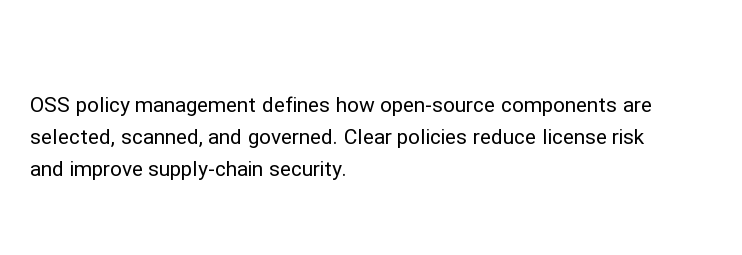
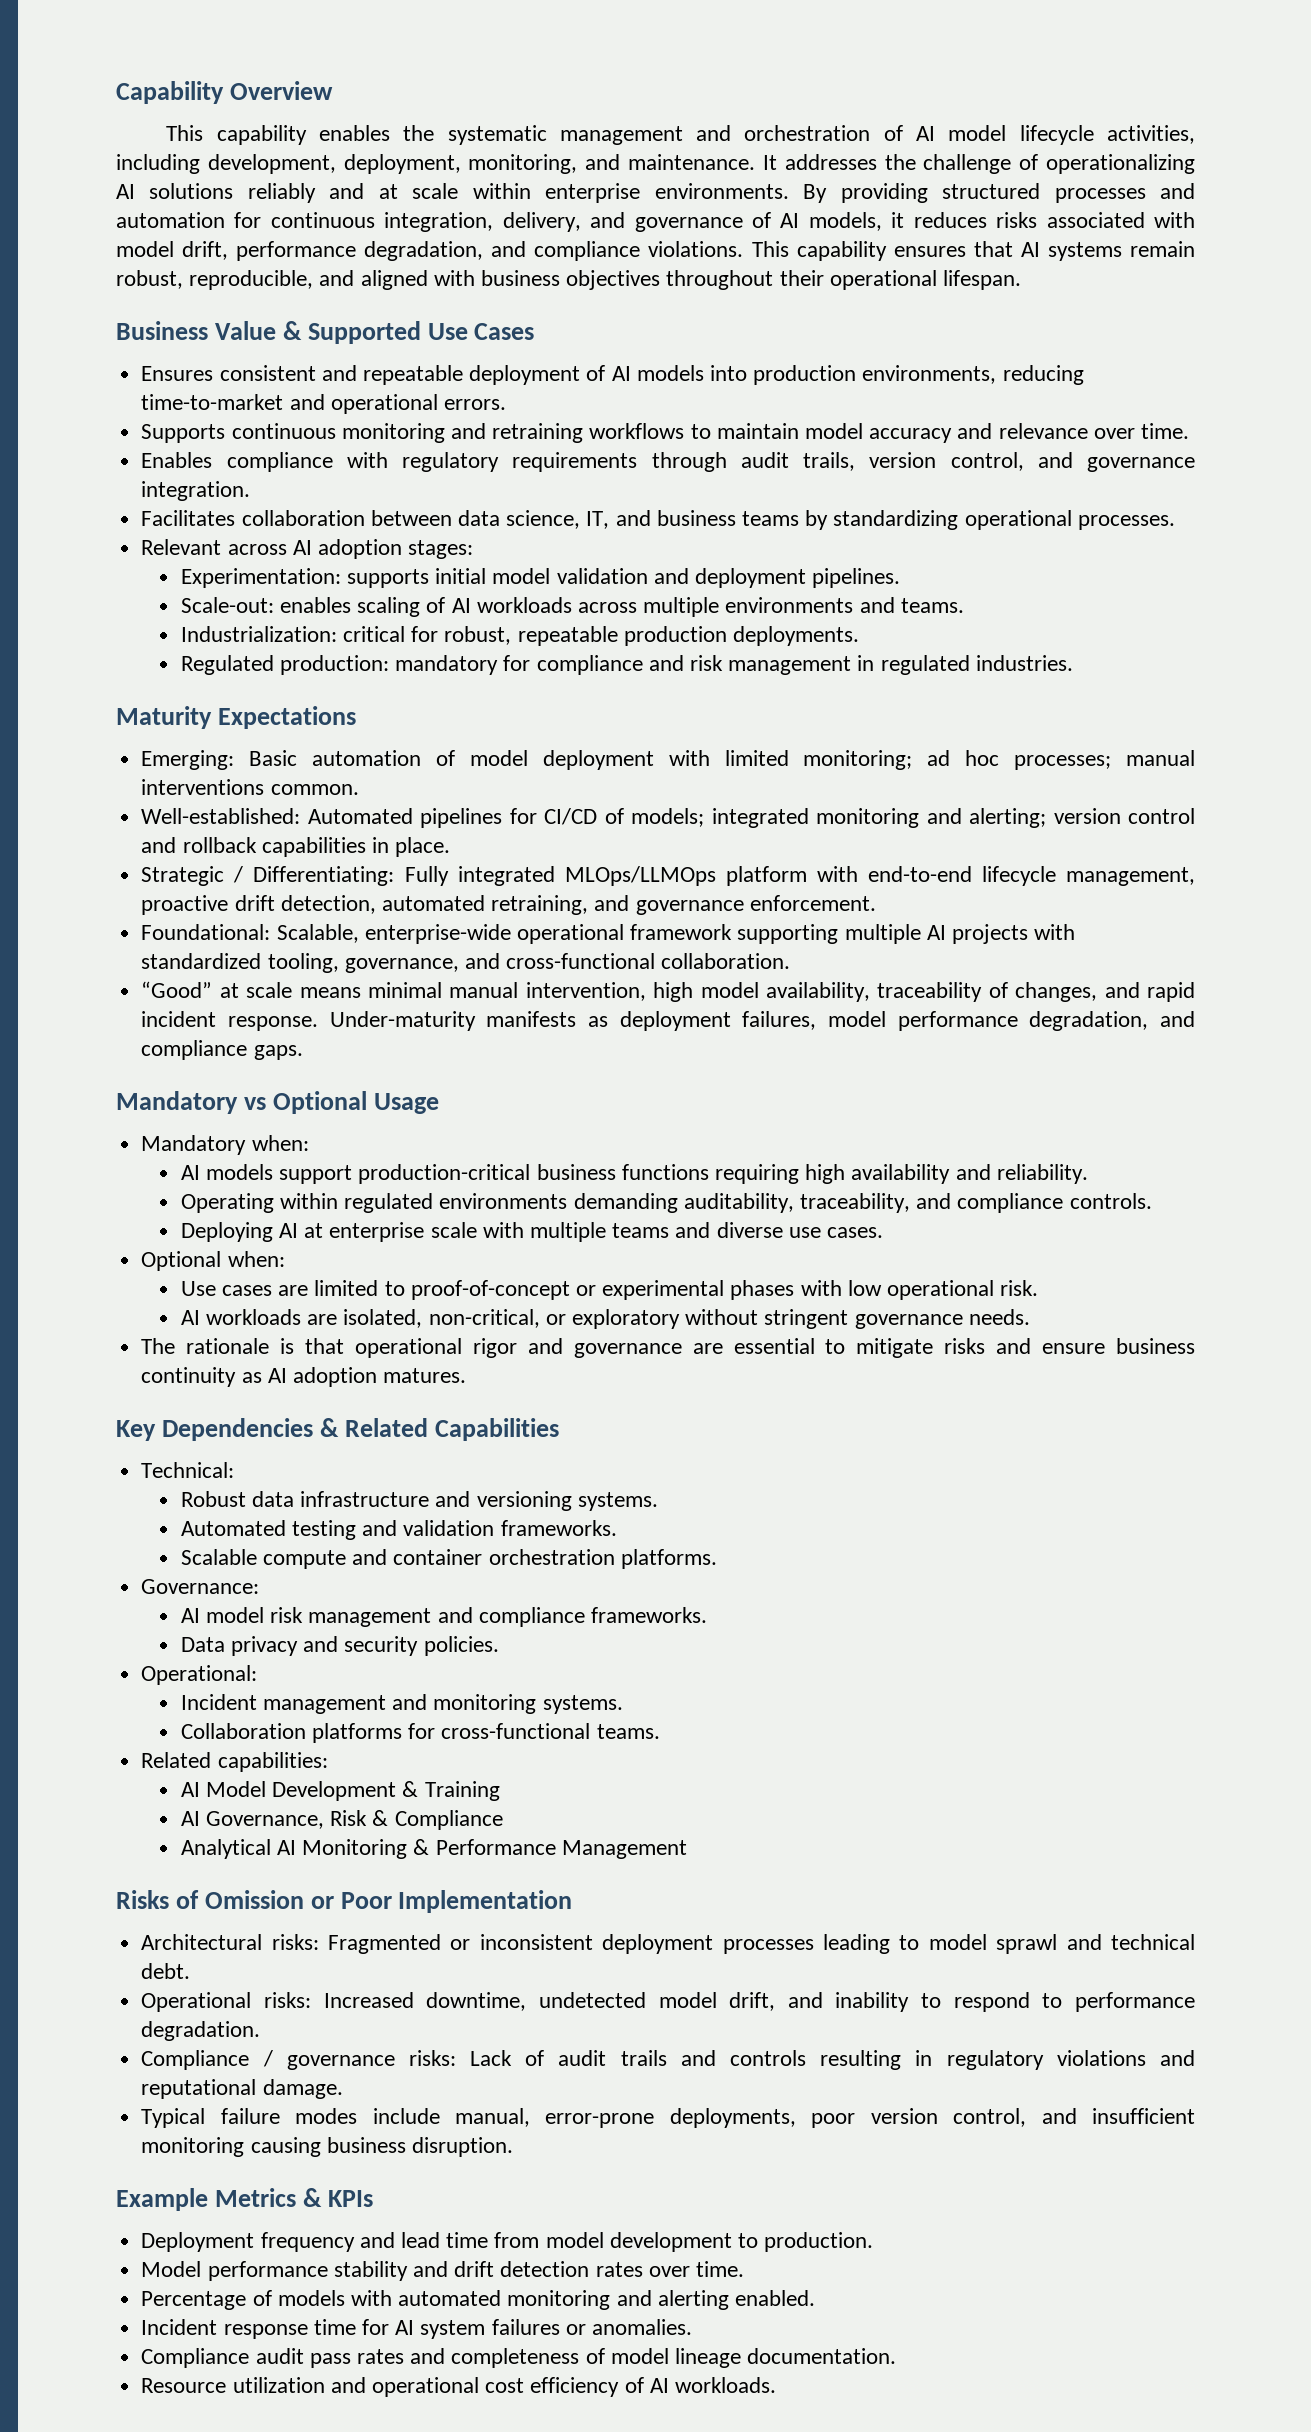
- OSS policy management defines how open‑source components are selected, scanned, and governed. Clear policies reduce license risk and improve supply‑chain security.
+ Capability Overview
+ This capability enables the systematic management and orchestration of AI model lifecycle activities, including development, deployment, monitoring, and maintenance. It addresses the challenge of operationalizing AI solutions reliably and at scale within enterprise environments. By providing structured processes and automation for continuous integration, delivery, and governance of AI models, it reduces risks associated with model drift, performance degradation, and compliance violations. This capability ensures that AI systems remain robust, reproducible, and aligned with business objectives throughout their operational lifespan.
+ Business Value & Supported Use Cases
+ Ensures consistent and repeatable deployment of AI models into production environments, reducing time-to-market and operational errors.
+ Supports continuous monitoring and retraining workflows to maintain model accuracy and relevance over time.
+ Enables compliance with regulatory requirements through audit trails, version control, and governance integration.
+ Facilitates collaboration between data science, IT, and business teams by standardizing operational processes.
+ Relevant across AI adoption stages:
+ Experimentation: supports initial model validation and deployment pipelines.
+ Scale-out: enables scaling of AI workloads across multiple environments and teams.
+ Industrialization: critical for robust, repeatable production deployments.
+ Regulated production: mandatory for compliance and risk management in regulated industries.
+ Maturity Expectations
+ Emerging: Basic automation of model deployment with limited monitoring; ad hoc processes; manual interventions common.
+ Well-established: Automated pipelines for CI/CD of models; integrated monitoring and alerting; version control and rollback capabilities in place.
+ Strategic / Differentiating: Fully integrated MLOps/LLMOps platform with end-to-end lifecycle management, proactive drift detection, automated retraining, and governance enforcement.
+ Foundational: Scalable, enterprise-wide operational framework supporting multiple AI projects with standardized tooling, governance, and cross-functional collaboration.
+ “Good” at scale means minimal manual intervention, high model availability, traceability of changes, and rapid incident response. Under-maturity manifests as deployment failures, model performance degradation, and compliance gaps.
+ Mandatory vs Optional Usage
+ Mandatory when:
+ AI models support production-critical business functions requiring high availability and reliability.
+ Operating within regulated environments demanding auditability, traceability, and compliance controls.
+ Deploying AI at enterprise scale with multiple teams and diverse use cases.
+ Optional when:
+ Use cases are limited to proof-of-concept or experimental phases with low operational risk.
+ AI workloads are isolated, non-critical, or exploratory without stringent governance needs.
+ The rationale is that operational rigor and governance are essential to mitigate risks and ensure business continuity as AI adoption matures.
+ Key Dependencies & Related Capabilities
+ Technical:
+ Robust data infrastructure and versioning systems.
+ Automated testing and validation frameworks.
+ Scalable compute and container orchestration platforms.
+ Governance:
+ AI model risk management and compliance frameworks.
+ Data privacy and security policies.
+ Operational:
+ Incident management and monitoring systems.
+ Collaboration platforms for cross-functional teams.
+ Related capabilities:
+ AI Model Development & Training
+ AI Governance, Risk & Compliance
+ Analytical AI Monitoring & Performance Management
+ Risks of Omission or Poor Implementation
+ Architectural risks: Fragmented or inconsistent deployment processes leading to model sprawl and technical debt.
+ Operational risks: Increased downtime, undetected model drift, and inability to respond to performance degradation.
+ Compliance / governance risks: Lack of audit trails and controls resulting in regulatory violations and reputational damage.
+ Typical failure modes include manual, error-prone deployments, poor version control, and insufficient monitoring causing business disruption.
+ Example Metrics & KPIs
+ Deployment frequency and lead time from model development to production.
+ Model performance stability and drift detection rates over time.
+ Percentage of models with automated monitoring and alerting enabled.
+ Incident response time for AI system failures or anomalies.
+ Compliance audit pass rates and completeness of model lineage documentation.
+ Resource utilization and operational cost efficiency of AI workloads.

